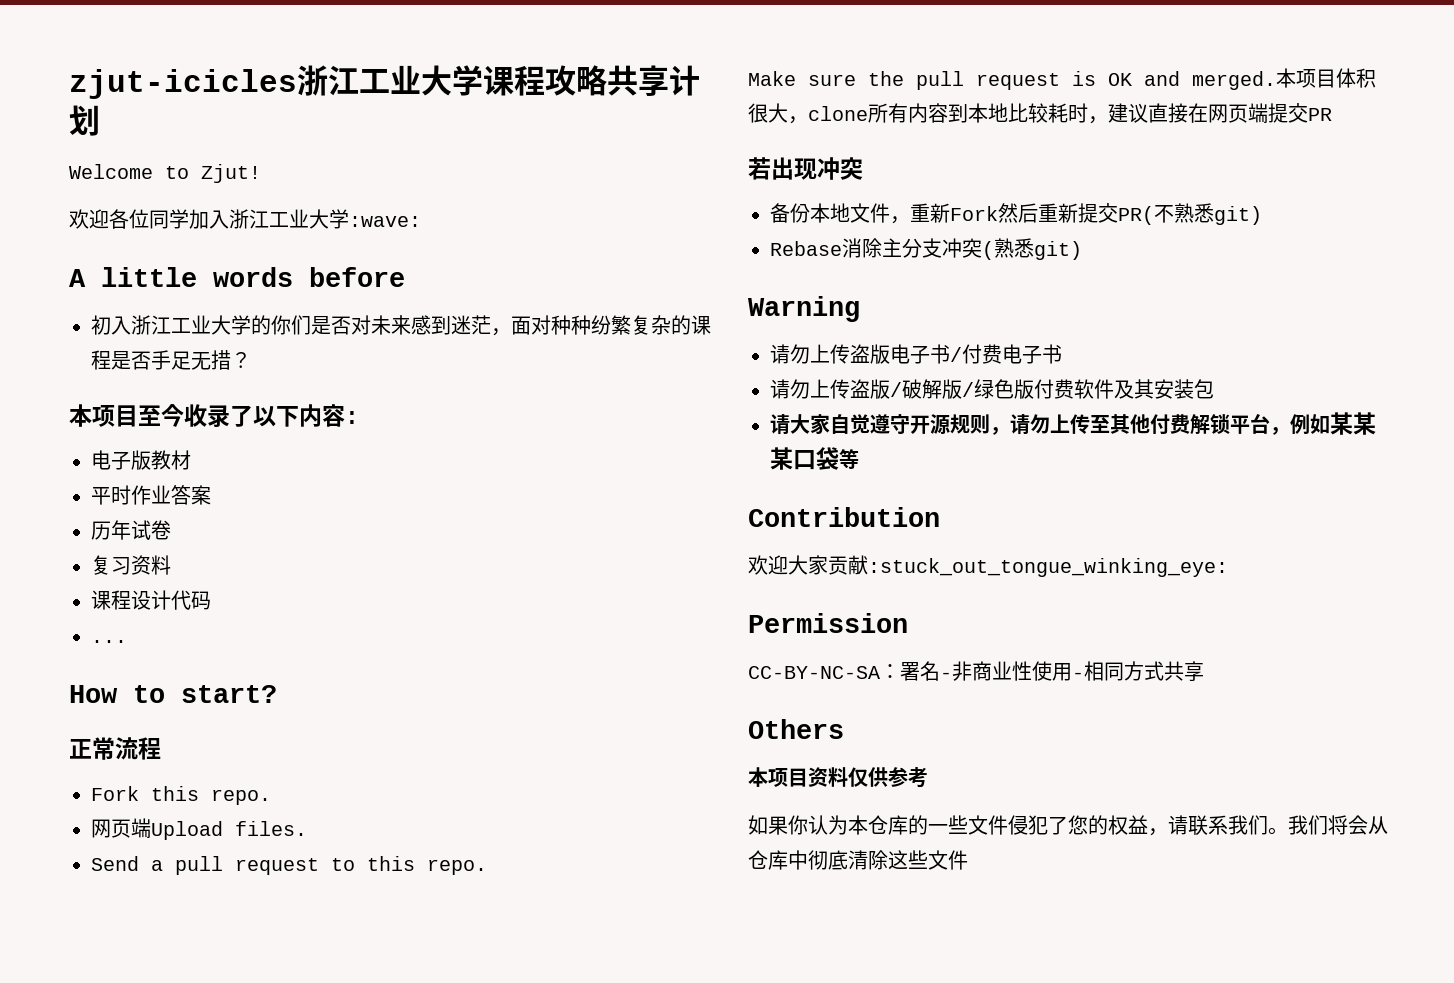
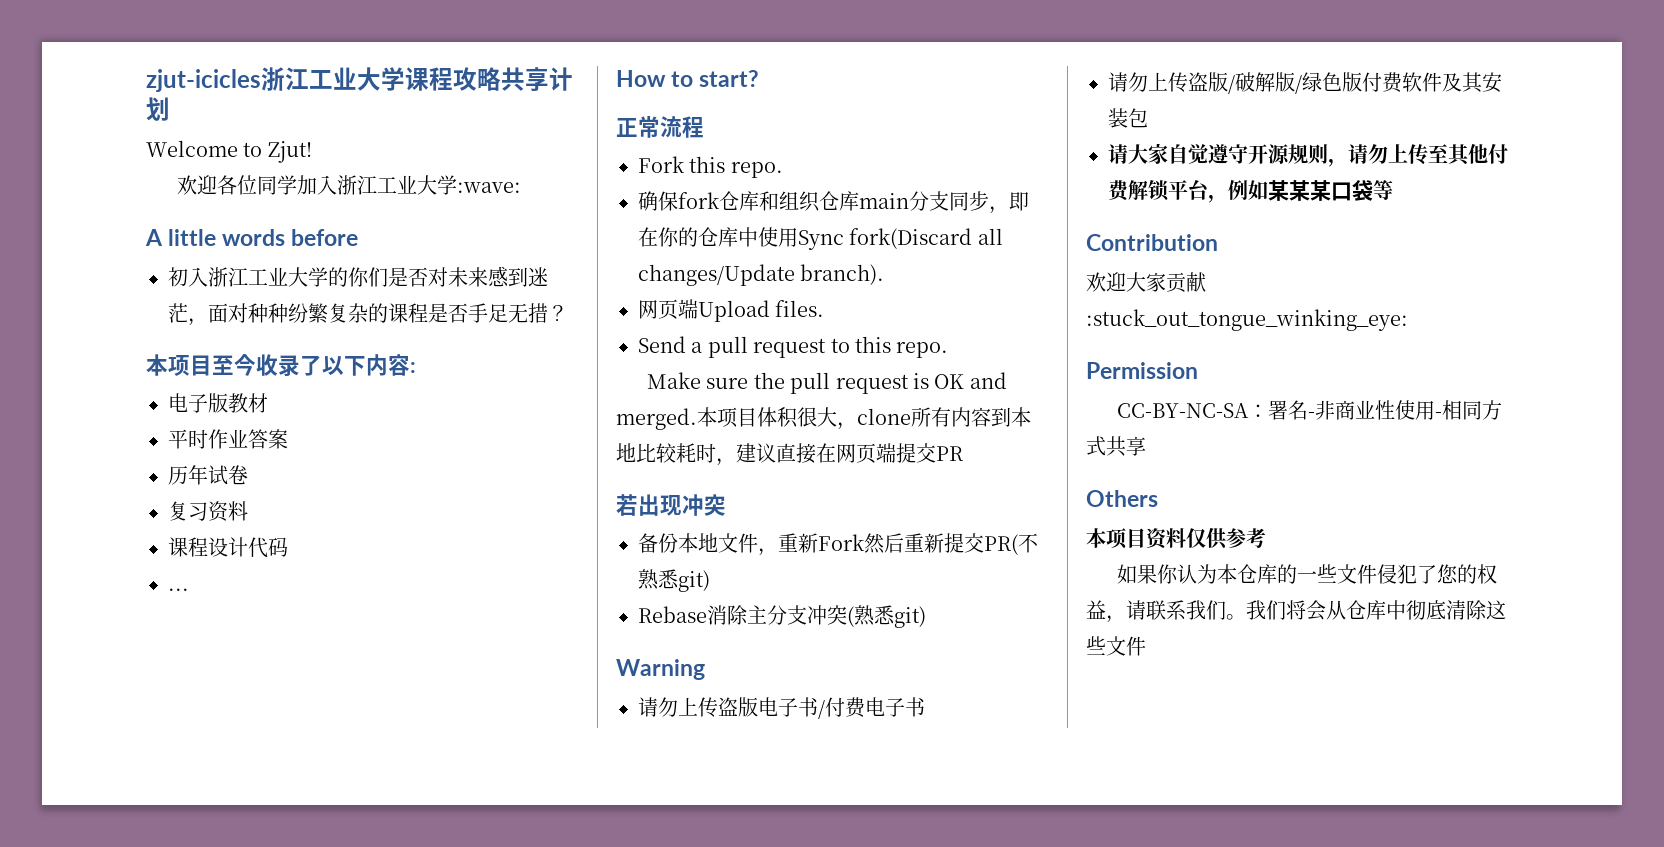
+ 确保fork仓库和组织仓库main分支同步，即在你的仓库中使用Sync fork(Discard all changes/Update branch).

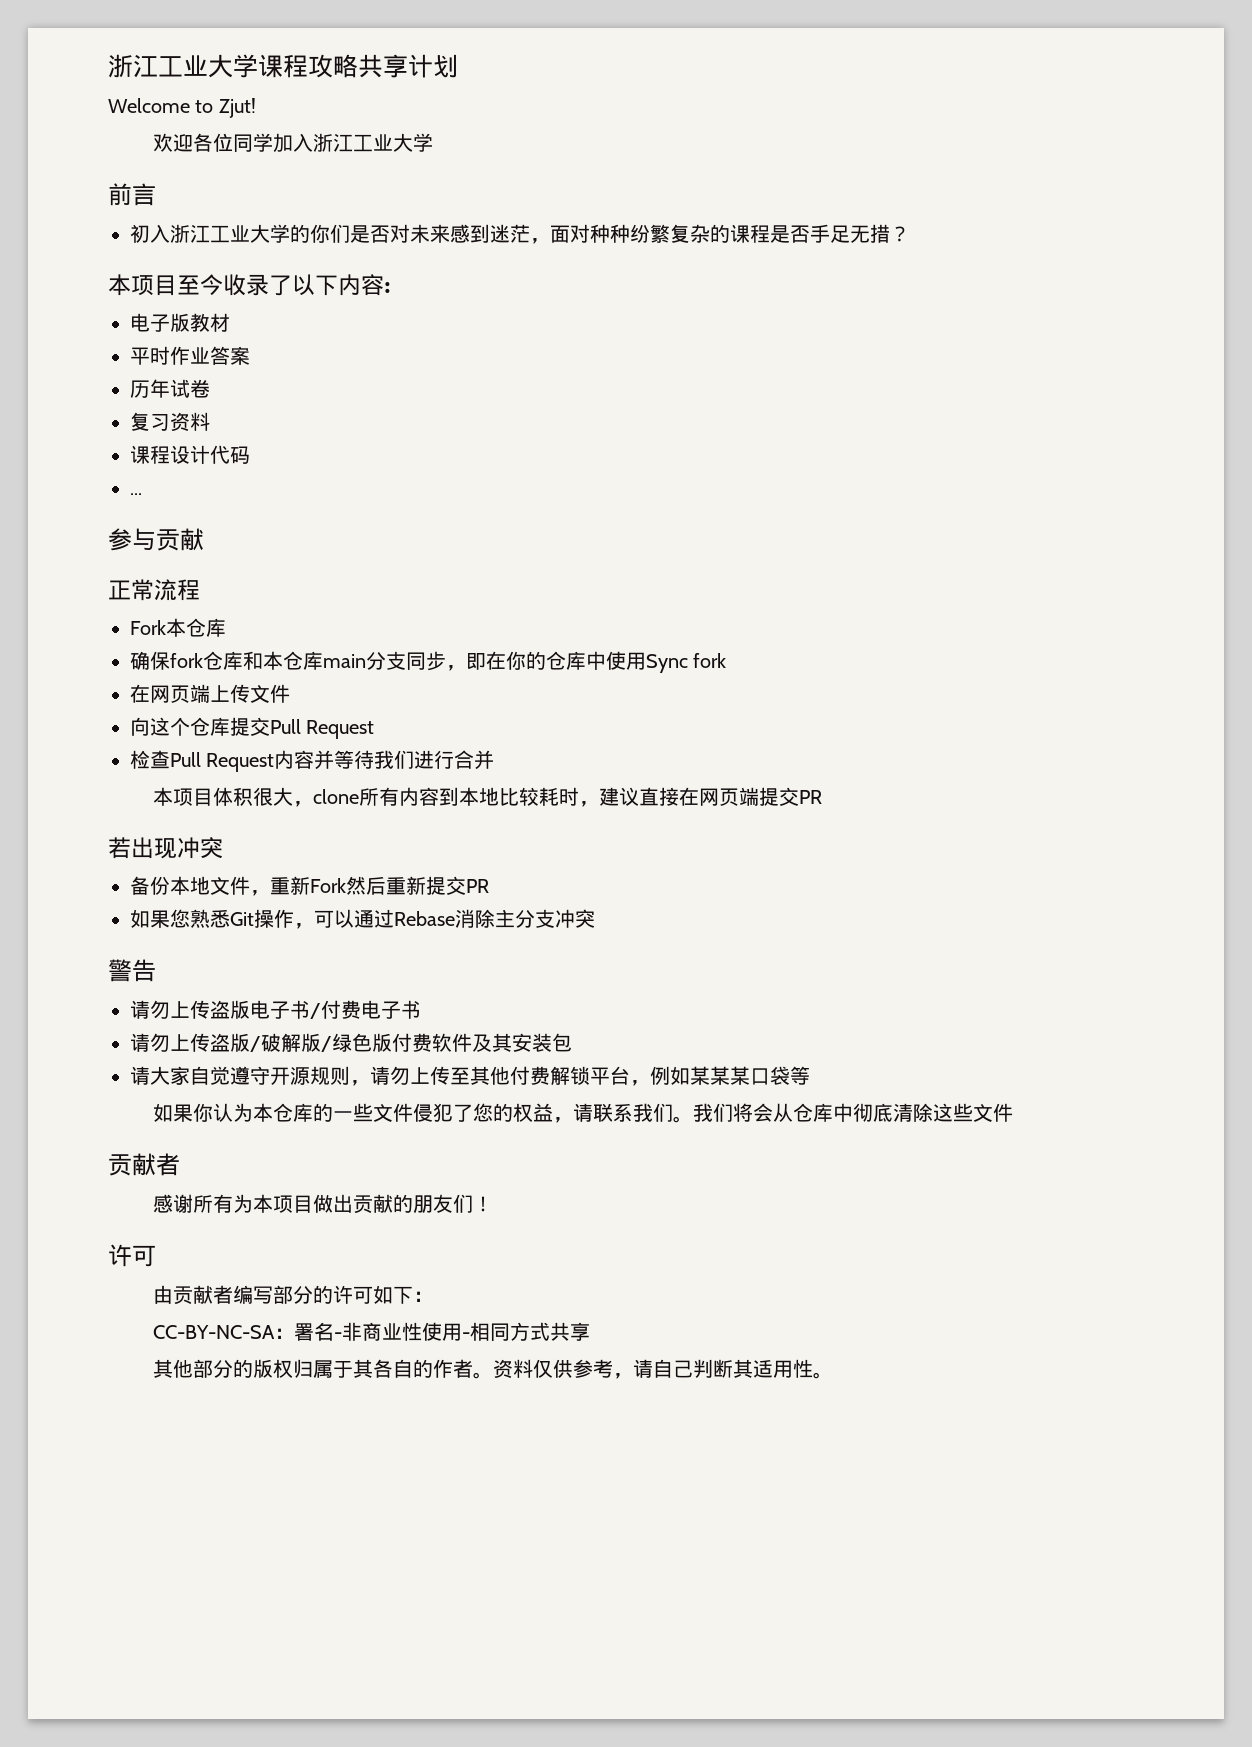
- zjut-icicles浙江工业大学课程攻略共享计划
+ 浙江工业大学课程攻略共享计划
- 欢迎各位同学加入浙江工业大学:wave:
- A little words before
+ 欢迎各位同学加入浙江工业大学
+ 前言
- How to start?
+ 参与贡献
- Fork this repo.
+ Fork本仓库
- 确保fork仓库和组织仓库main分支同步，即在你的仓库中使用Sync fork(Discard all changes/Update branch).
- 网页端Upload files.
- Send a pull request to this repo.
- Make sure the pull request is OK and merged.本项目体积很大，clone所有内容到本地比较耗时，建议直接在网页端提交PR
+ 确保fork仓库和本仓库main分支同步，即在你的仓库中使用Sync fork
+ 在网页端上传文件
+ 向这个仓库提交Pull Request
+ 检查Pull Request内容并等待我们进行合并
+ 本项目体积很大，clone所有内容到本地比较耗时，建议直接在网页端提交PR
- 备份本地文件，重新Fork然后重新提交PR(不熟悉git)
- Rebase消除主分支冲突(熟悉git)
- Warning
+ 备份本地文件，重新Fork然后重新提交PR
+ 如果您熟悉Git操作，可以通过Rebase消除主分支冲突
+ 警告
- Contribution
- 欢迎大家贡献:stuck_out_tongue_winking_eye:
- Permission
- CC-BY-NC-SA：署名-非商业性使用-相同方式共享
- Others
- 本项目资料仅供参考
  我们将会从仓库中彻底清除这些文件
+ 贡献者
+ 感谢所有为本项目做出贡献的朋友们！
+ 许可
+ 由贡献者编写部分的许可如下：
+ CC-BY-NC-SA：署名-非商业性使用-相同方式共享
+ 其他部分的版权归属于其各自的作者。资料仅供参考，请自己判断其适用性。

